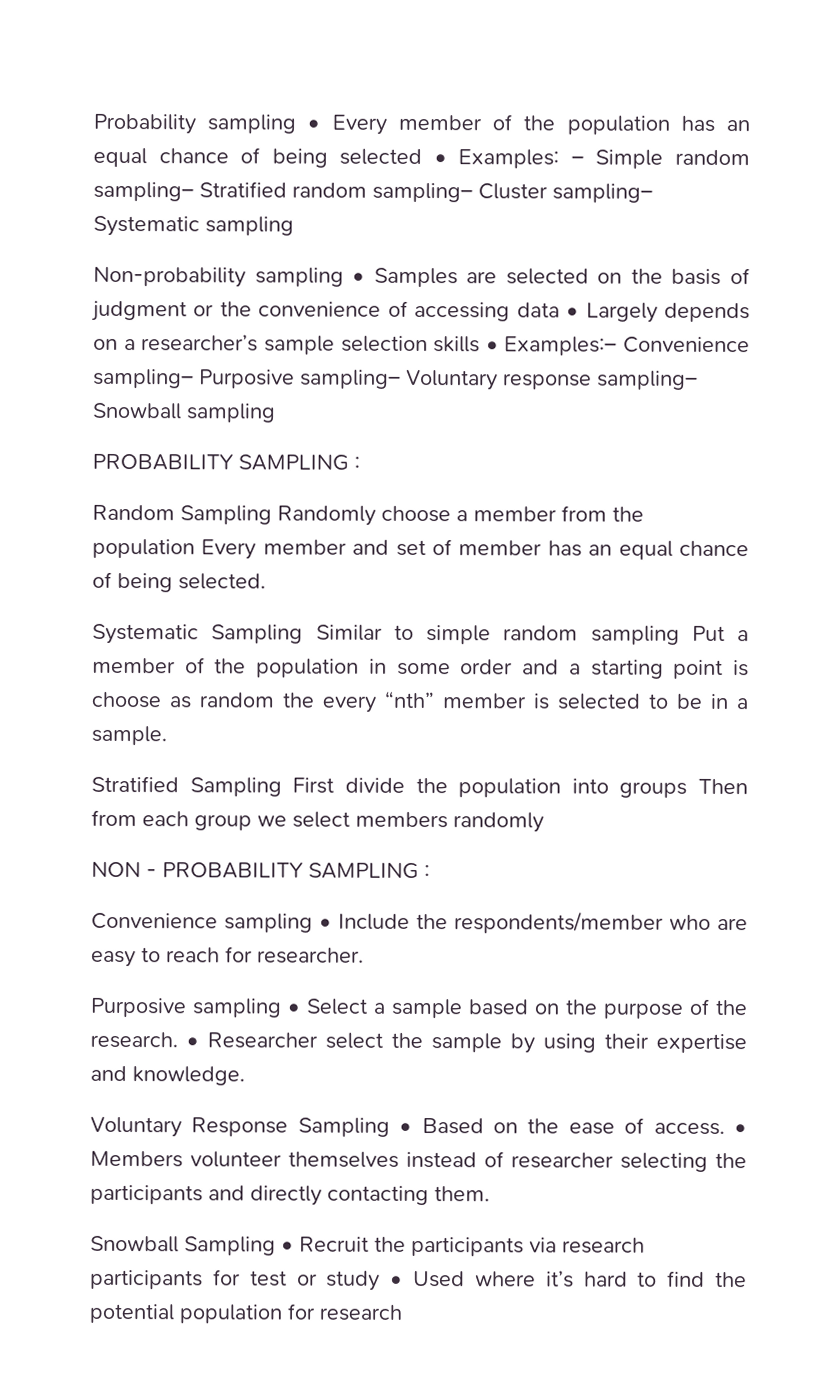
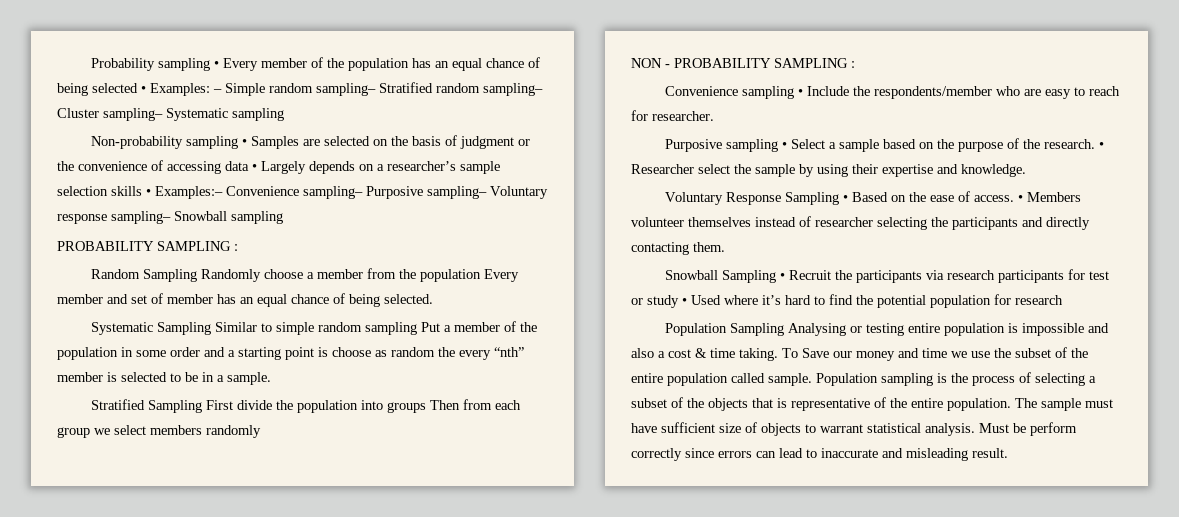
+ Population Sampling Analysing or testing entire population is impossible and also a cost & time taking. To Save our money and time we use the subset of the entire population called sample. Population sampling is the process of selecting a subset of the objects that is representative of the entire population. The sample must have sufficient size of objects to warrant statistical analysis. Must be perform correctly since errors can lead to inaccurate and misleading result.

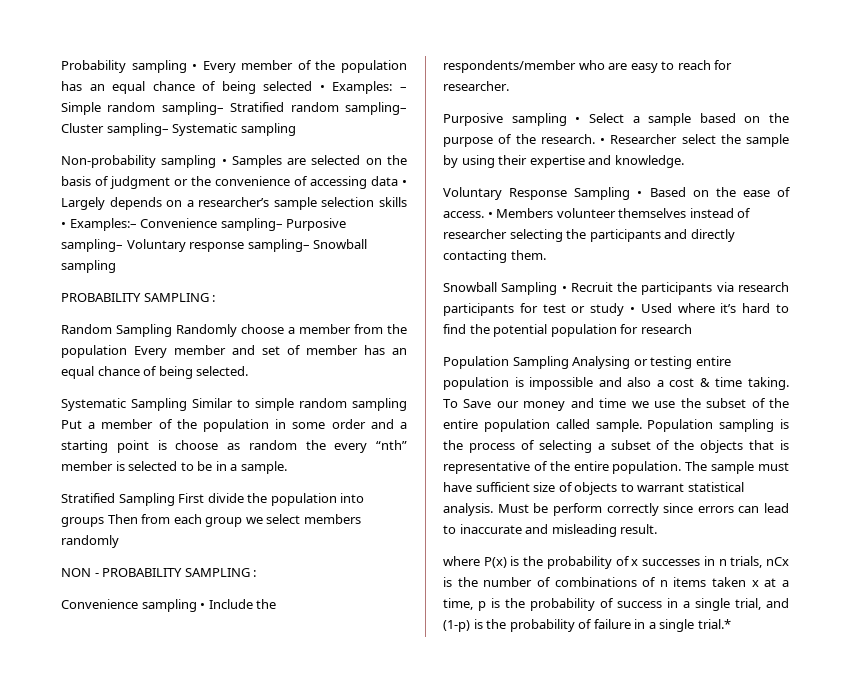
+ where P(x) is the probability of x successes in n trials, nCx is the number of combinations of n items taken x at a time, p is the probability of success in a single trial, and (1-p) is the probability of failure in a single trial.*

